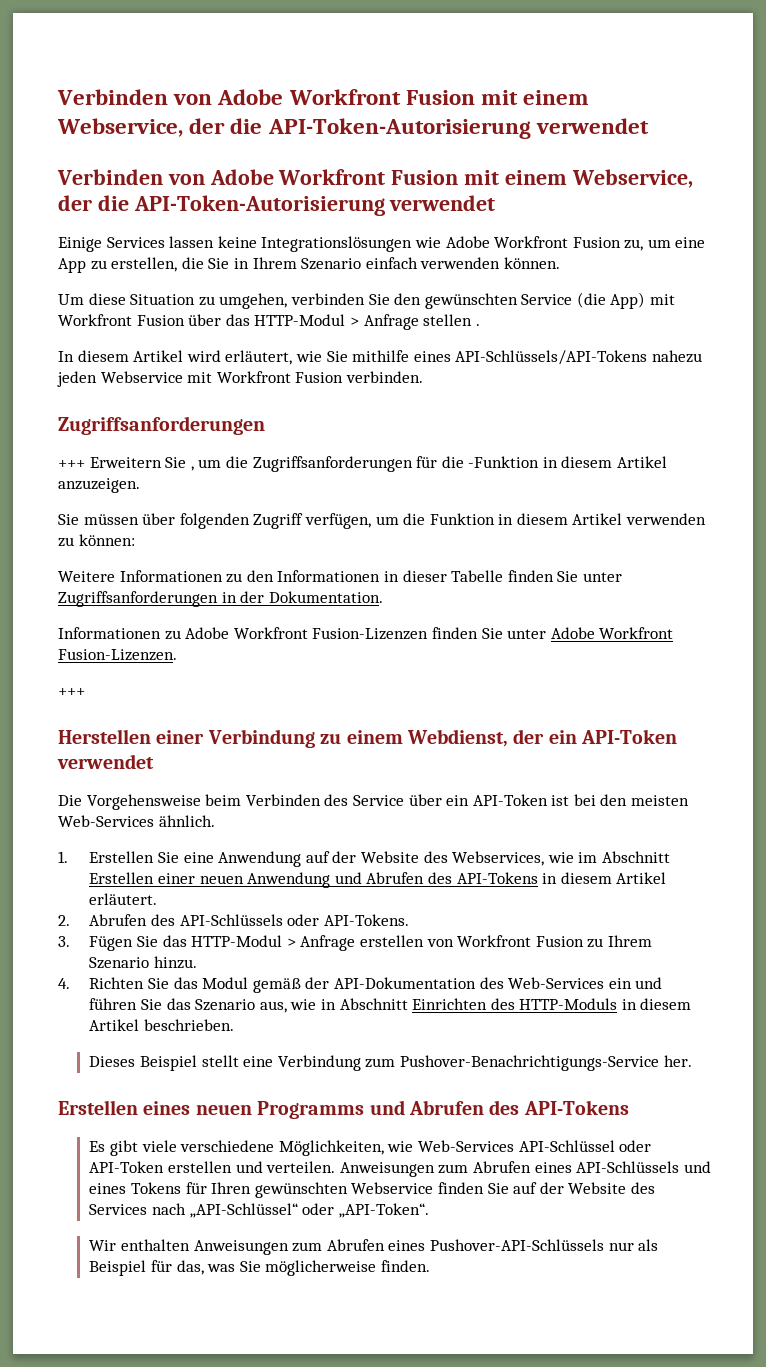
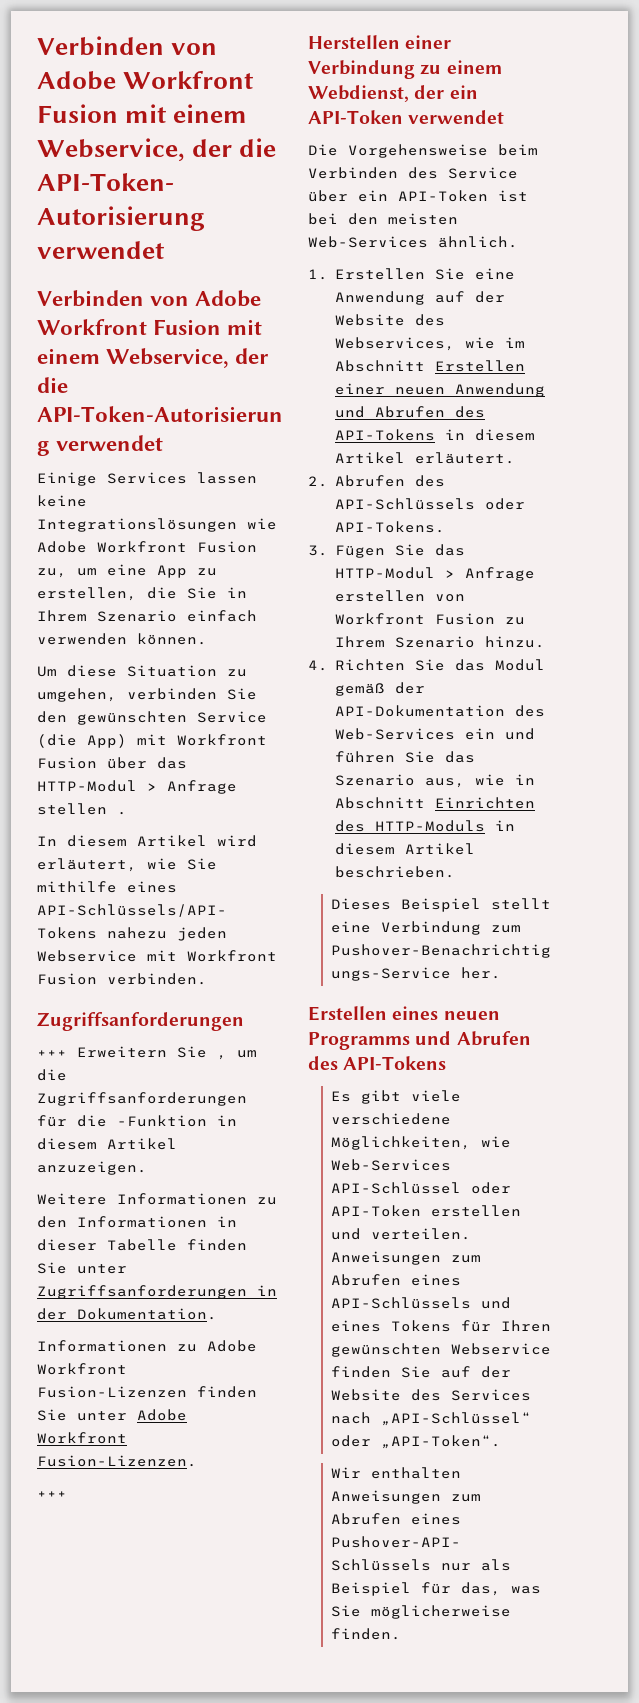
- Sie müssen über folgenden Zugriff verfügen, um die Funktion in diesem Artikel verwenden zu können:

